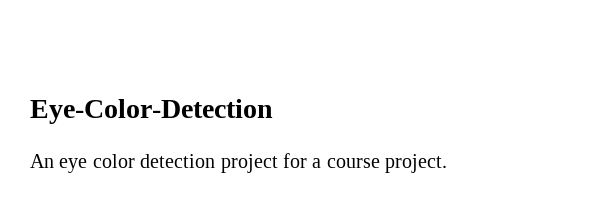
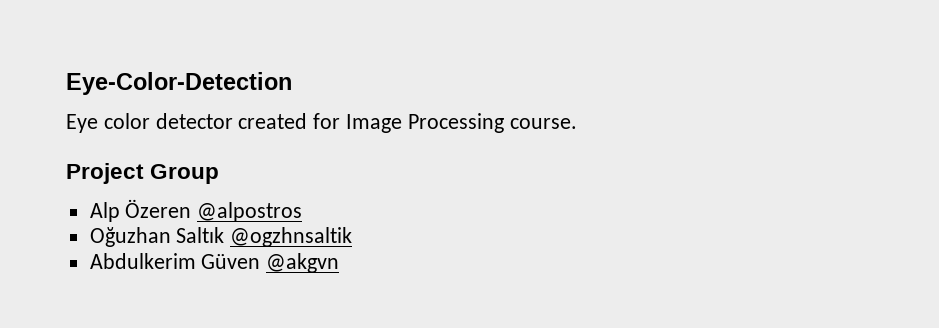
- An eye color detection project for a course project.
+ Eye color detector created for Image Processing course.
+ Project Group
+ Alp Özeren @alpostros
+ Oğuzhan Saltık @ogzhnsaltik
+ Abdulkerim Güven @akgvn

